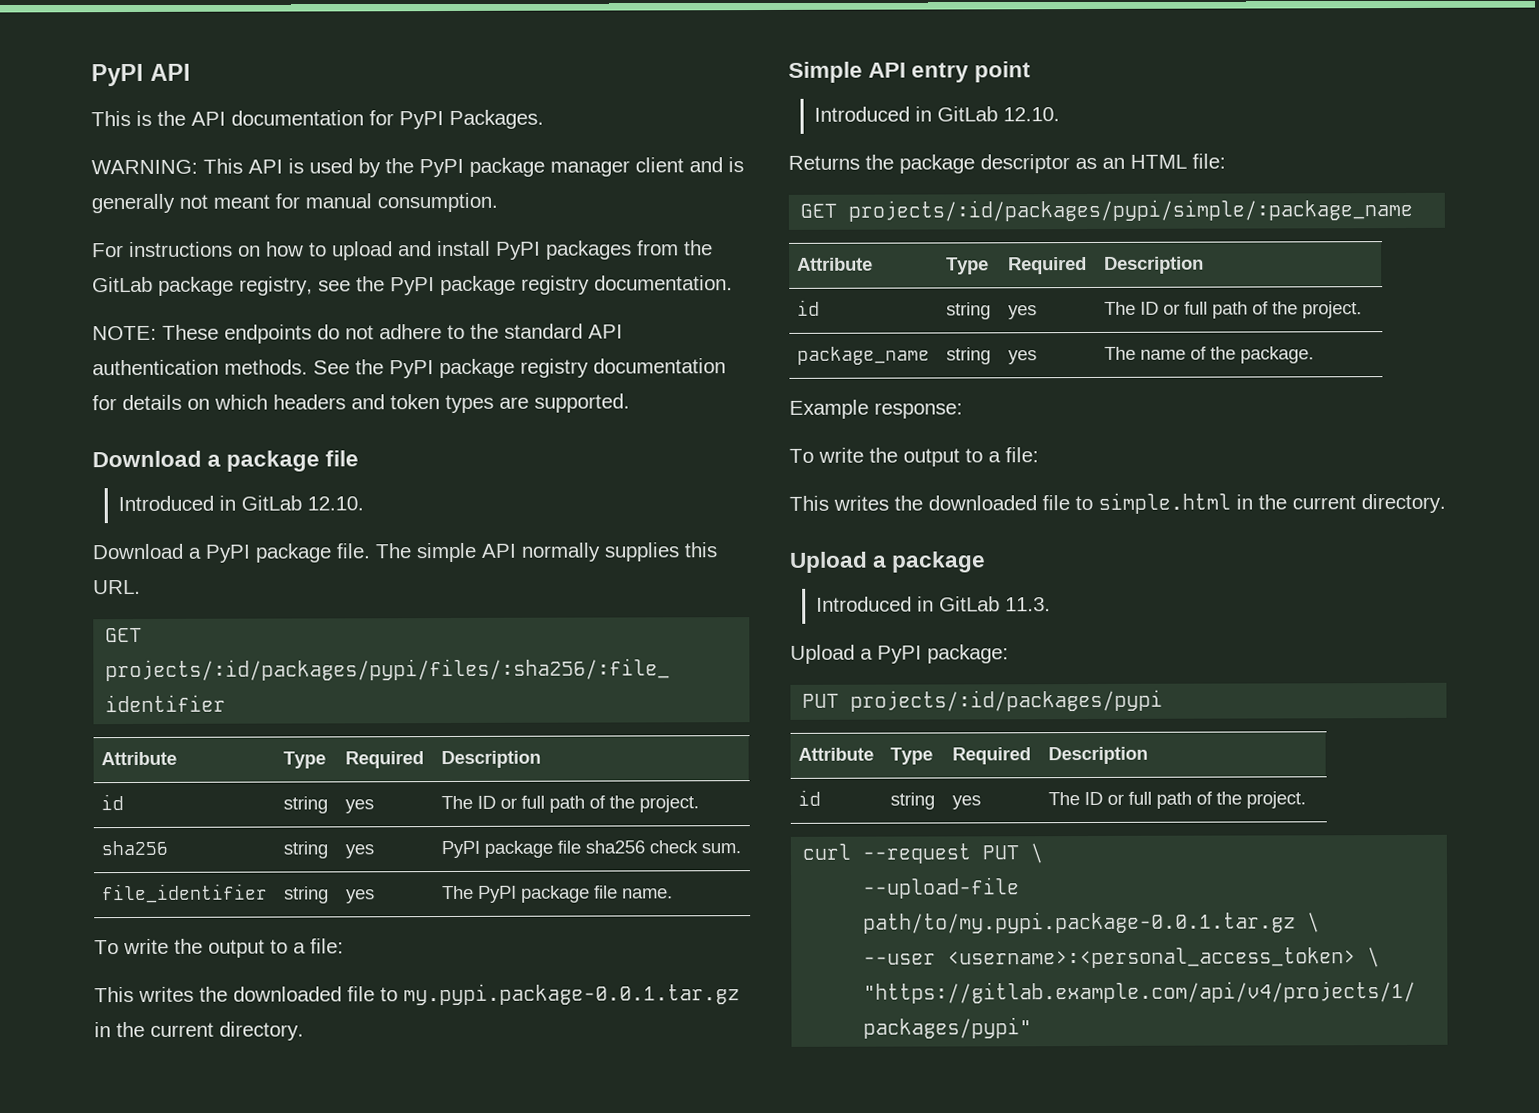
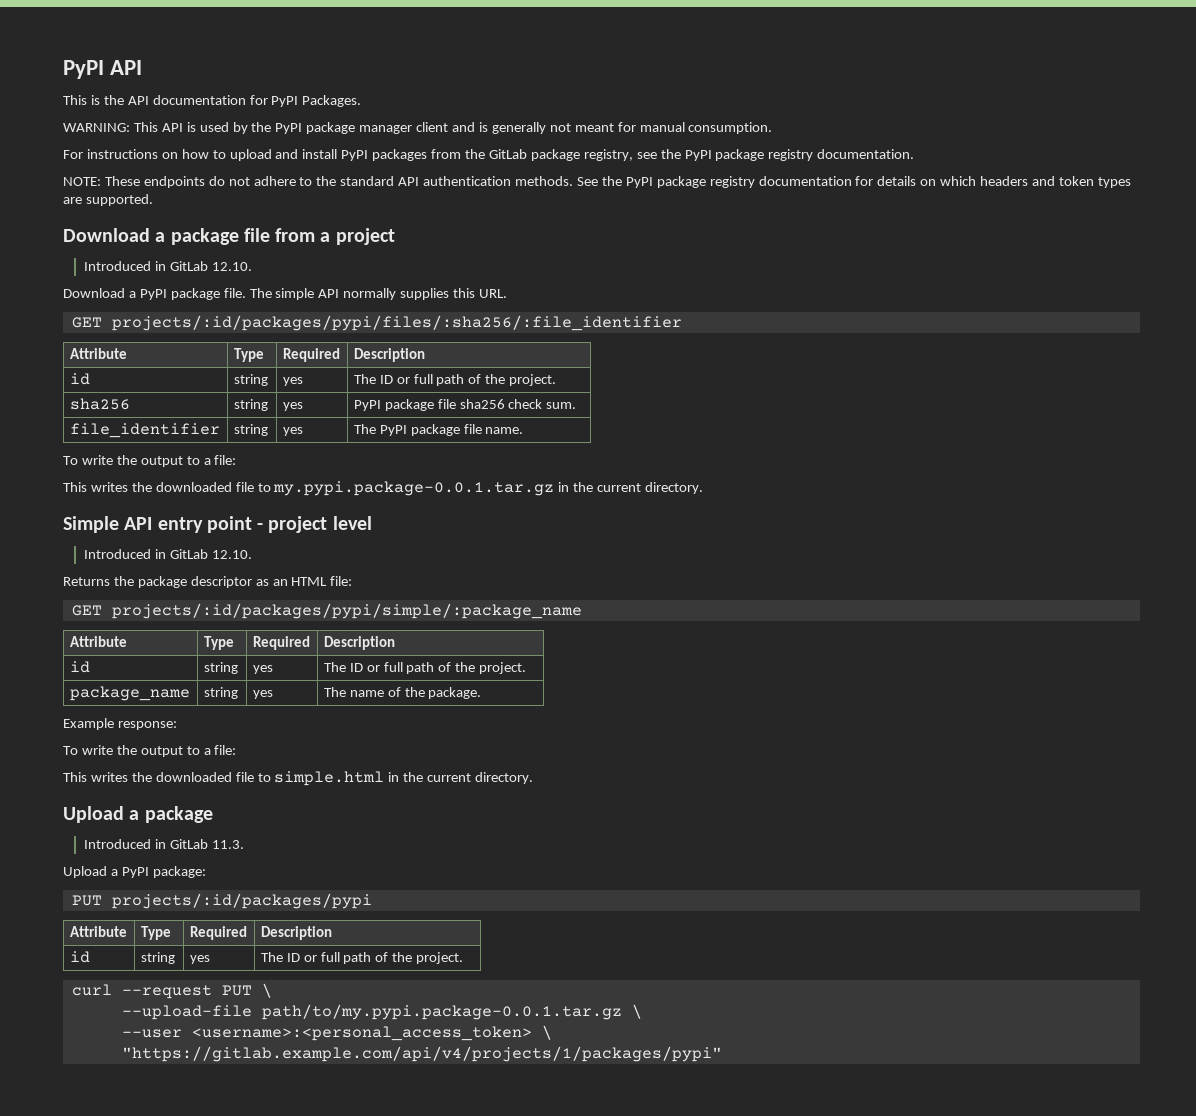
- Download a package file
+ Download a package file from a project
- Simple API entry point
+ Simple API entry point - project level

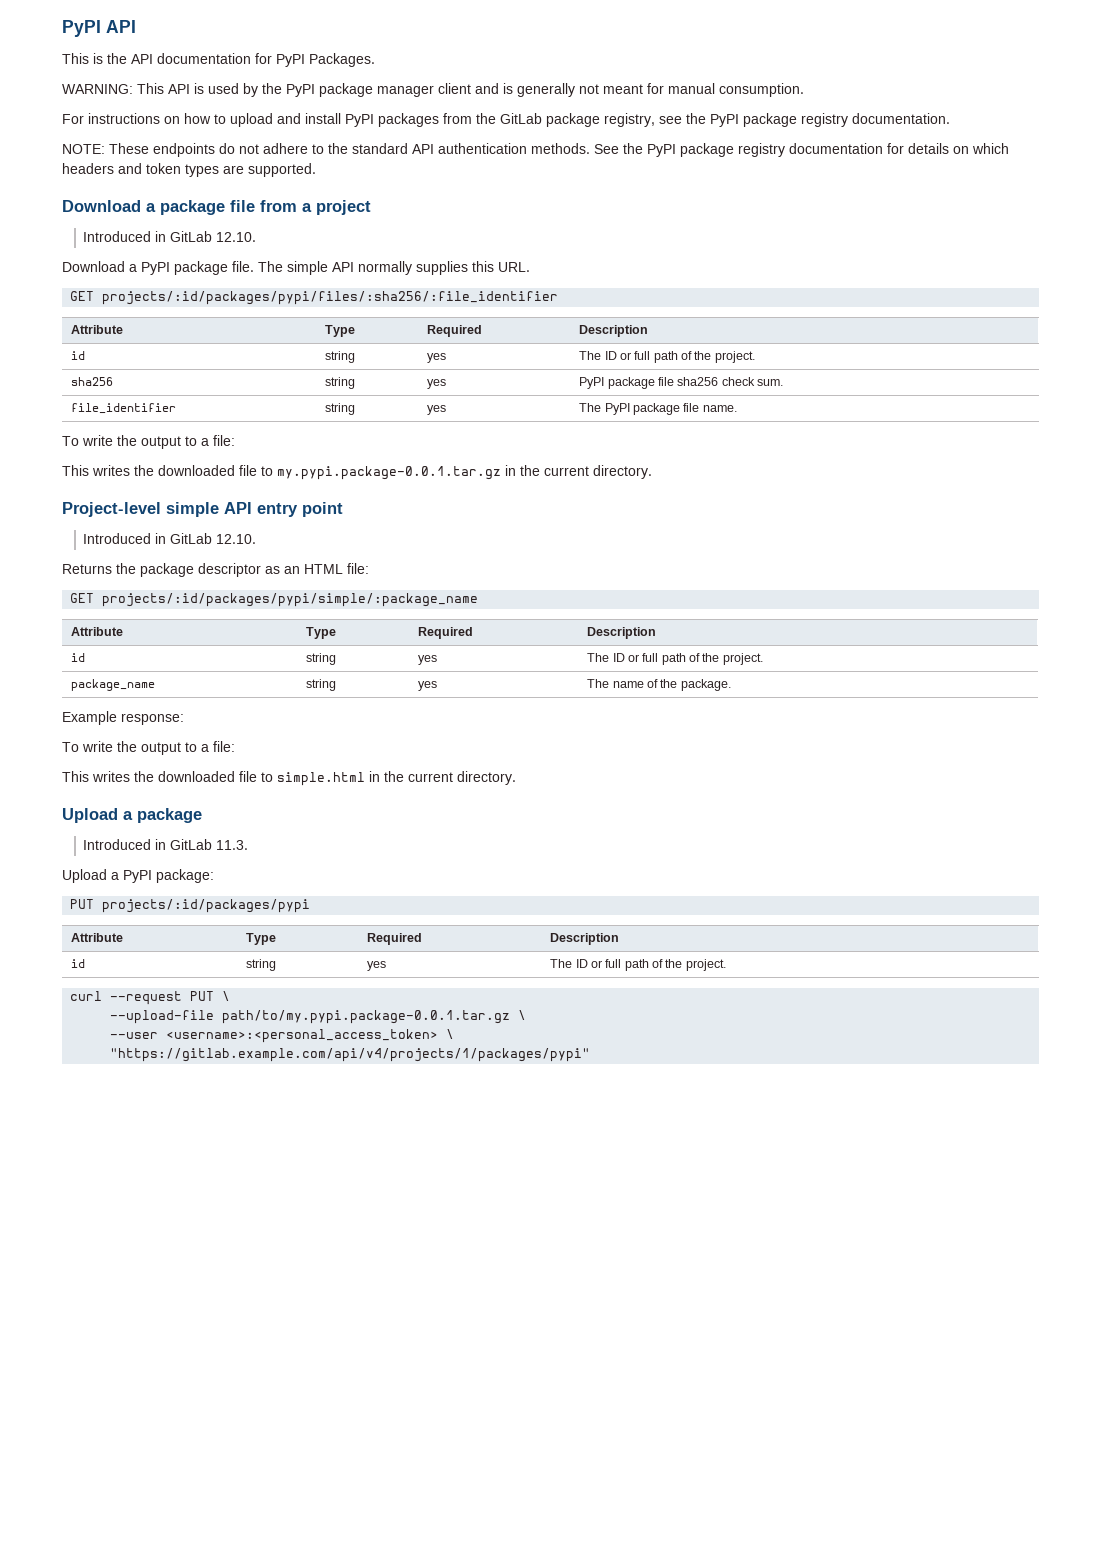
- Simple API entry point - project level
+ Project-level simple API entry point

